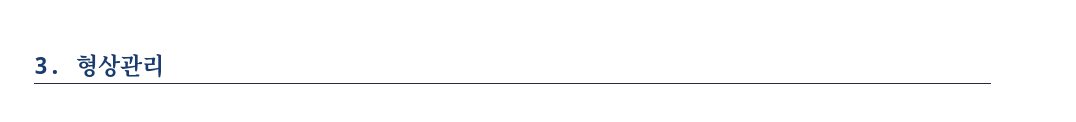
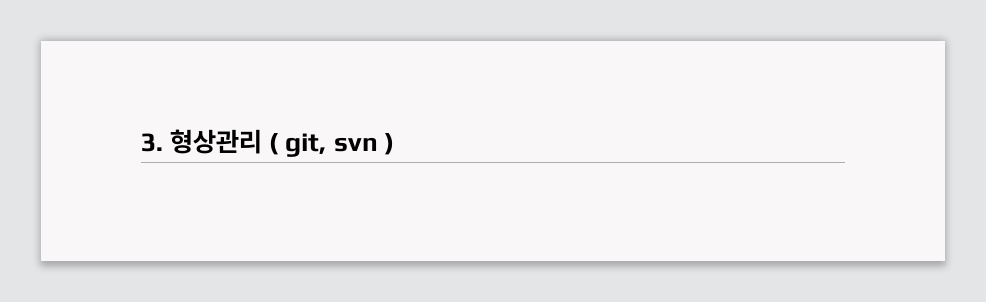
- 3. 형상관리
+ 3. 형상관리 ( git, svn )

